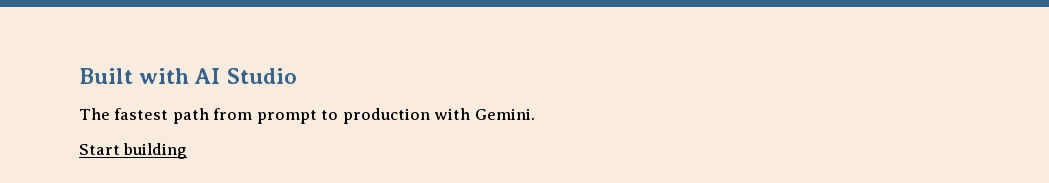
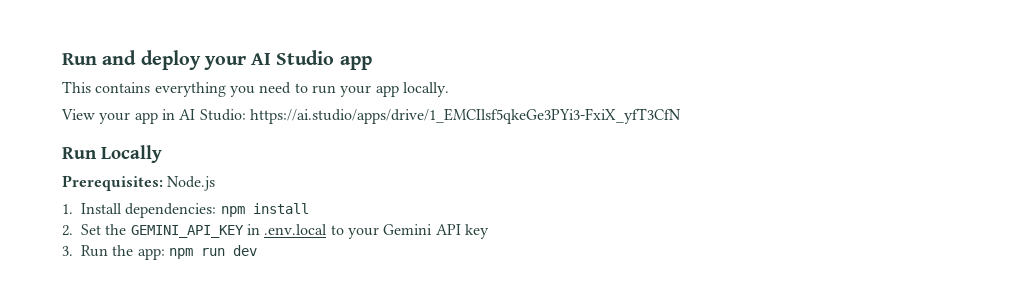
- Built with AI Studio
- The fastest path from prompt to production with Gemini.
- Start building
+ Run and deploy your AI Studio app
+ This contains everything you need to run your app locally.
+ View your app in AI Studio: https://ai.studio/apps/drive/1_EMCIlsf5qkeGe3PYi3-FxiX_yfT3CfN
+ Run Locally
+ Prerequisites: Node.js
+ 1. Install dependencies: npm install
+ 2. Set the GEMINI_API_KEY in .env.local to your Gemini API key
+ 3. Run the app: npm run dev

